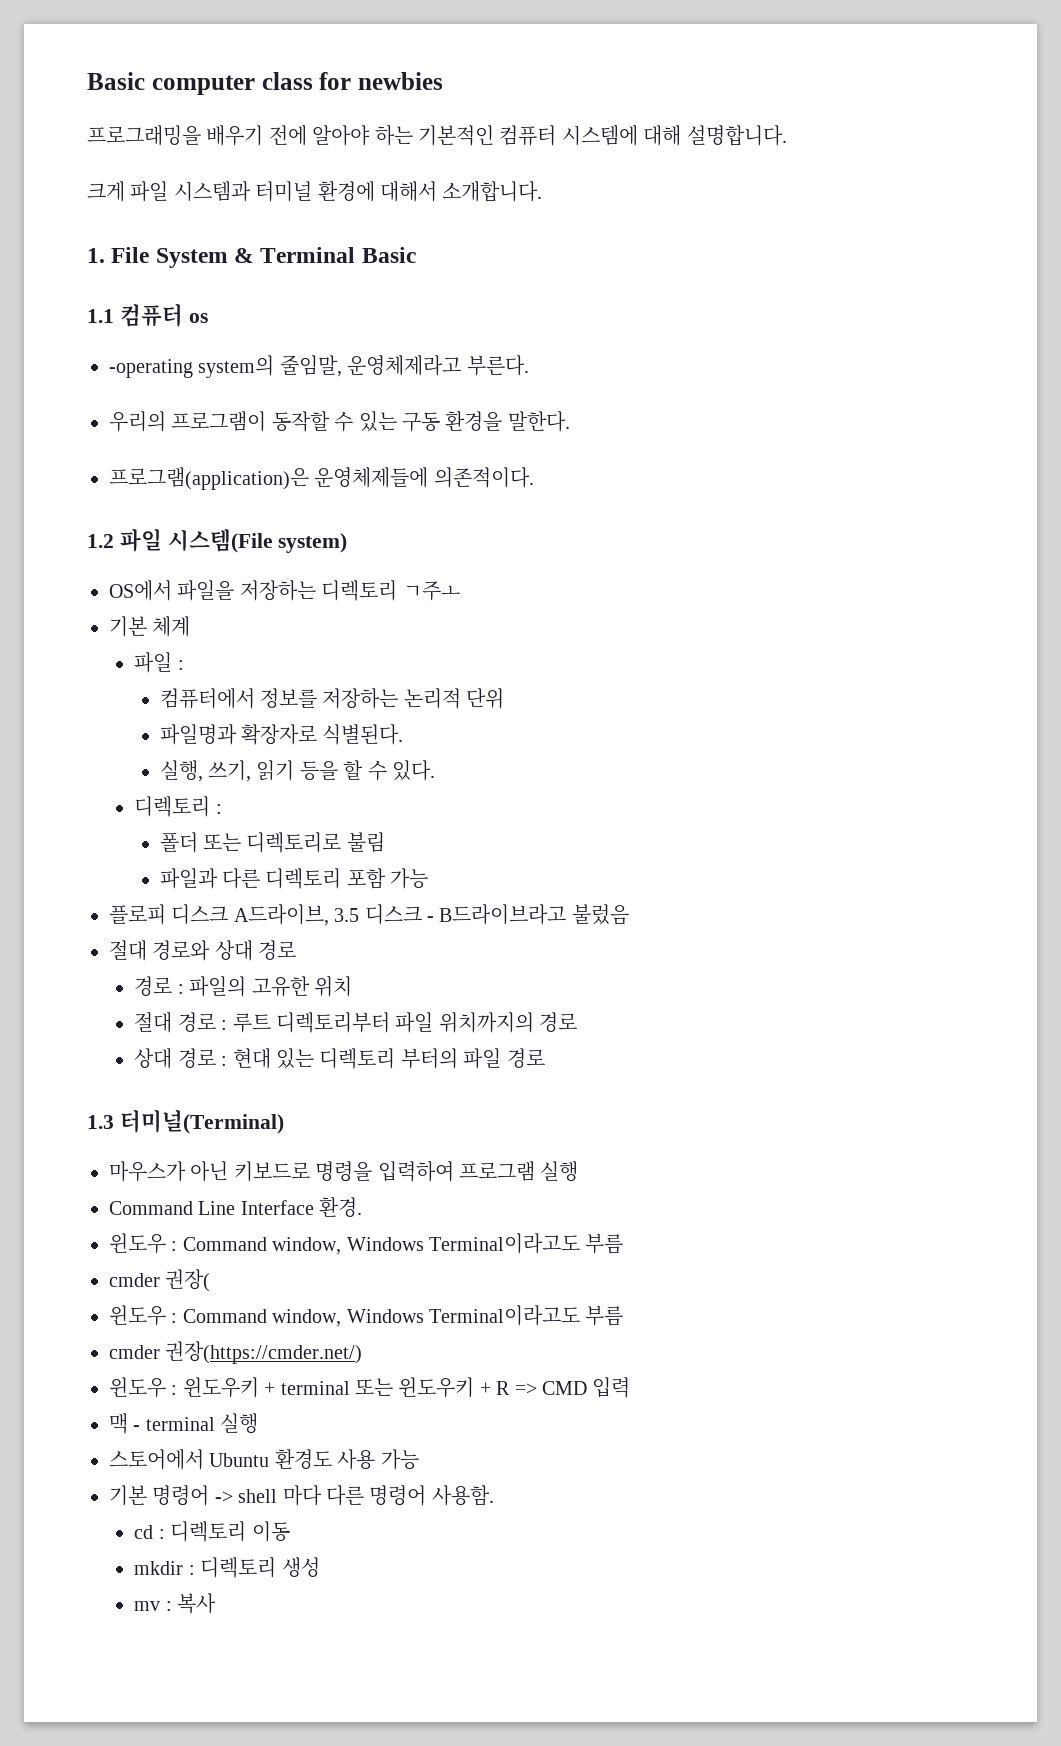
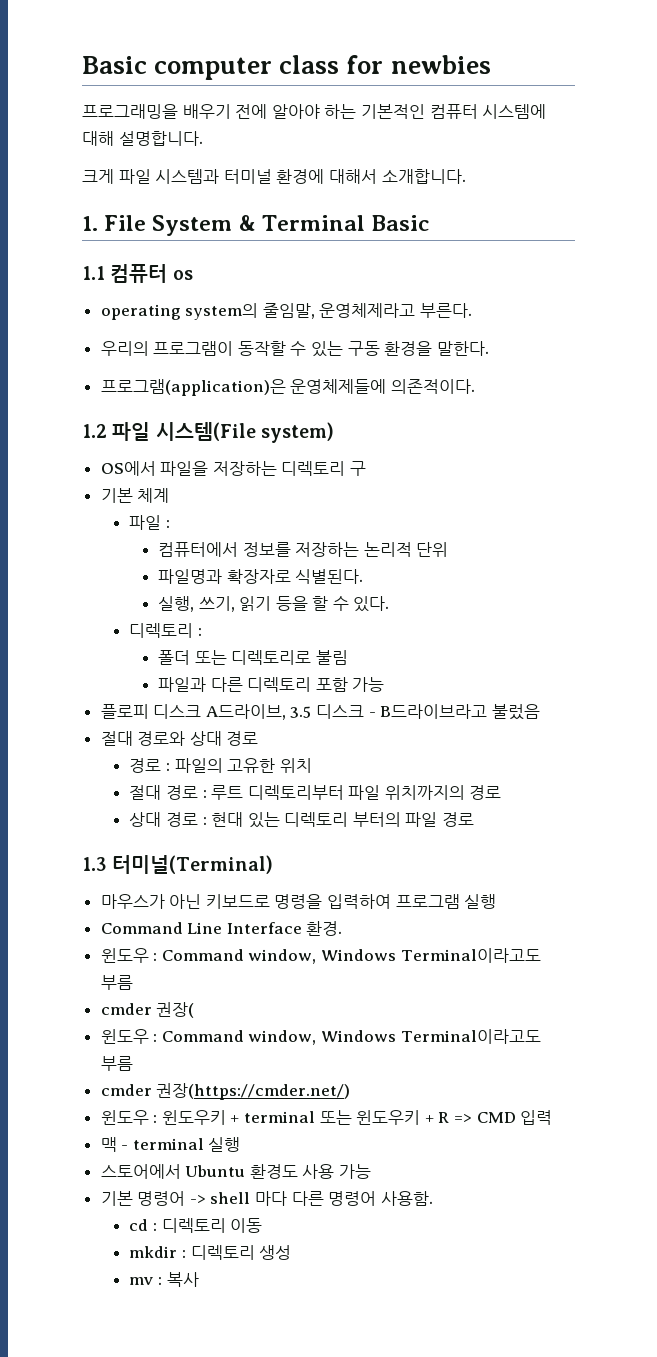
- -operating system의 줄임말, 운영체제라고 부른다.
+ operating system의 줄임말, 운영체제라고 부른다.
- OS에서 파일을 저장하는 디렉토리 ㄱ주ㅗ
+ OS에서 파일을 저장하는 디렉토리 구

